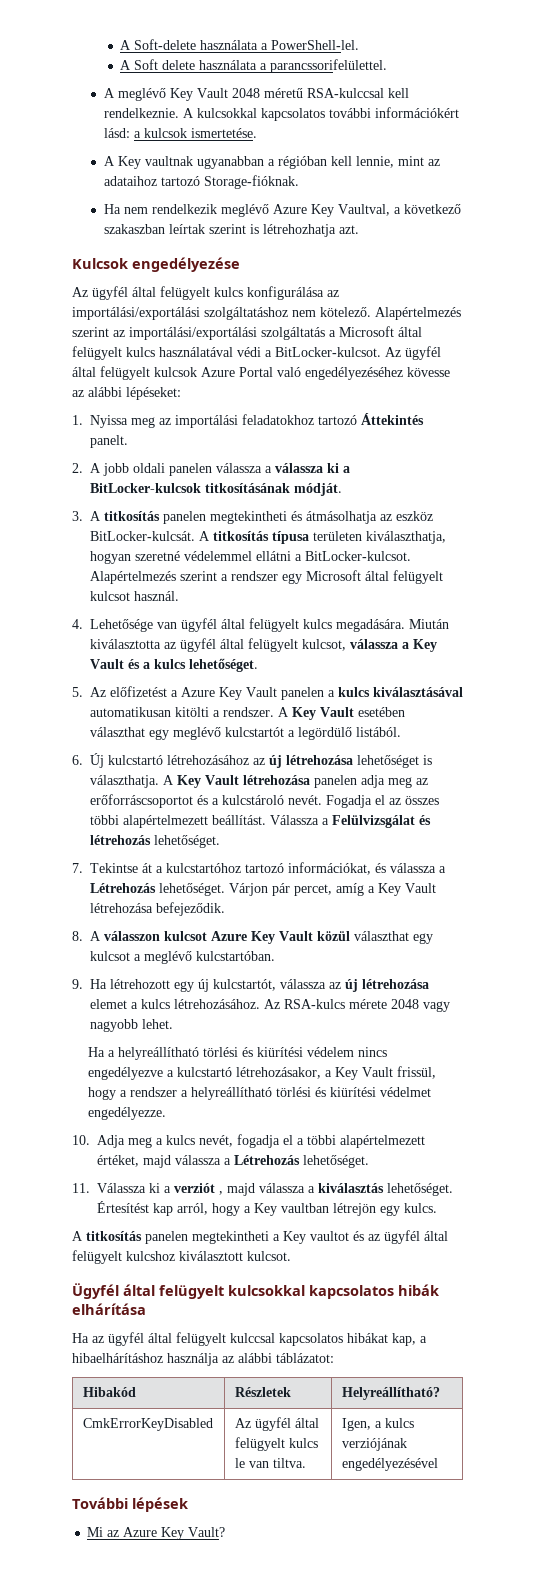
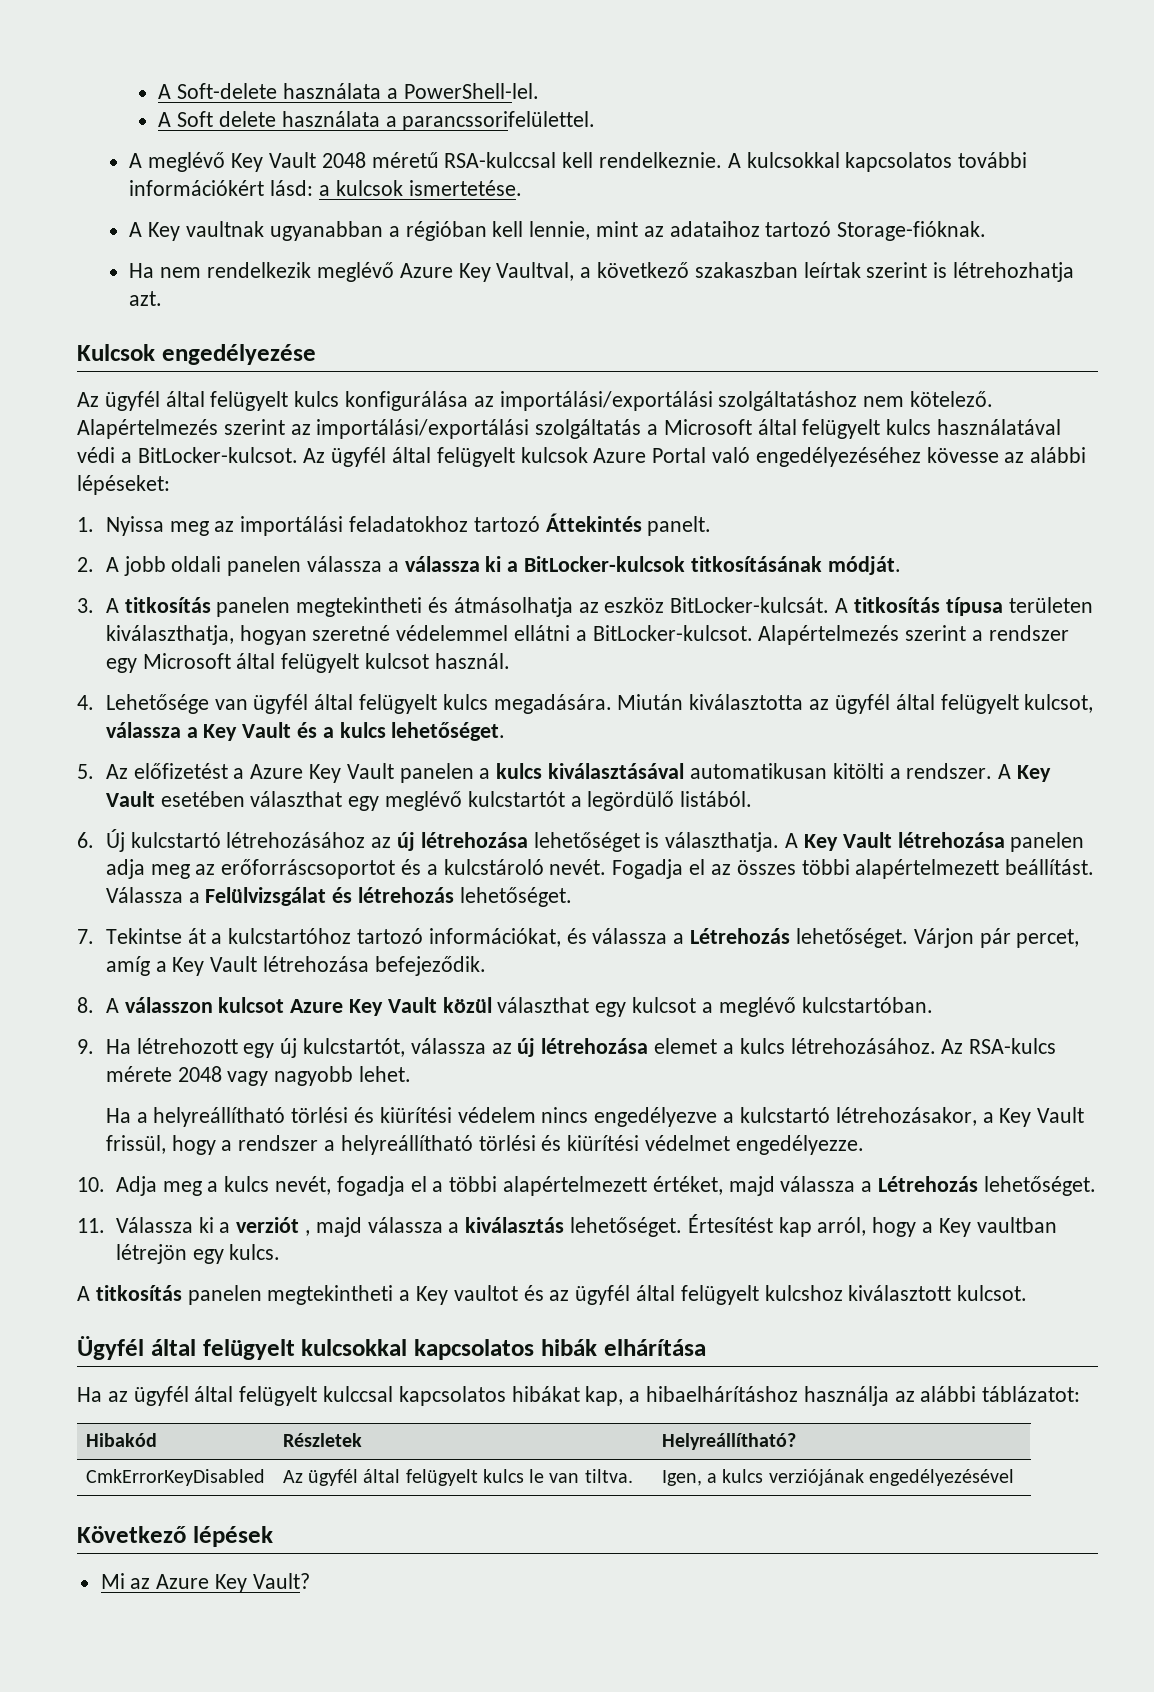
- További lépések
+ Következő lépések

